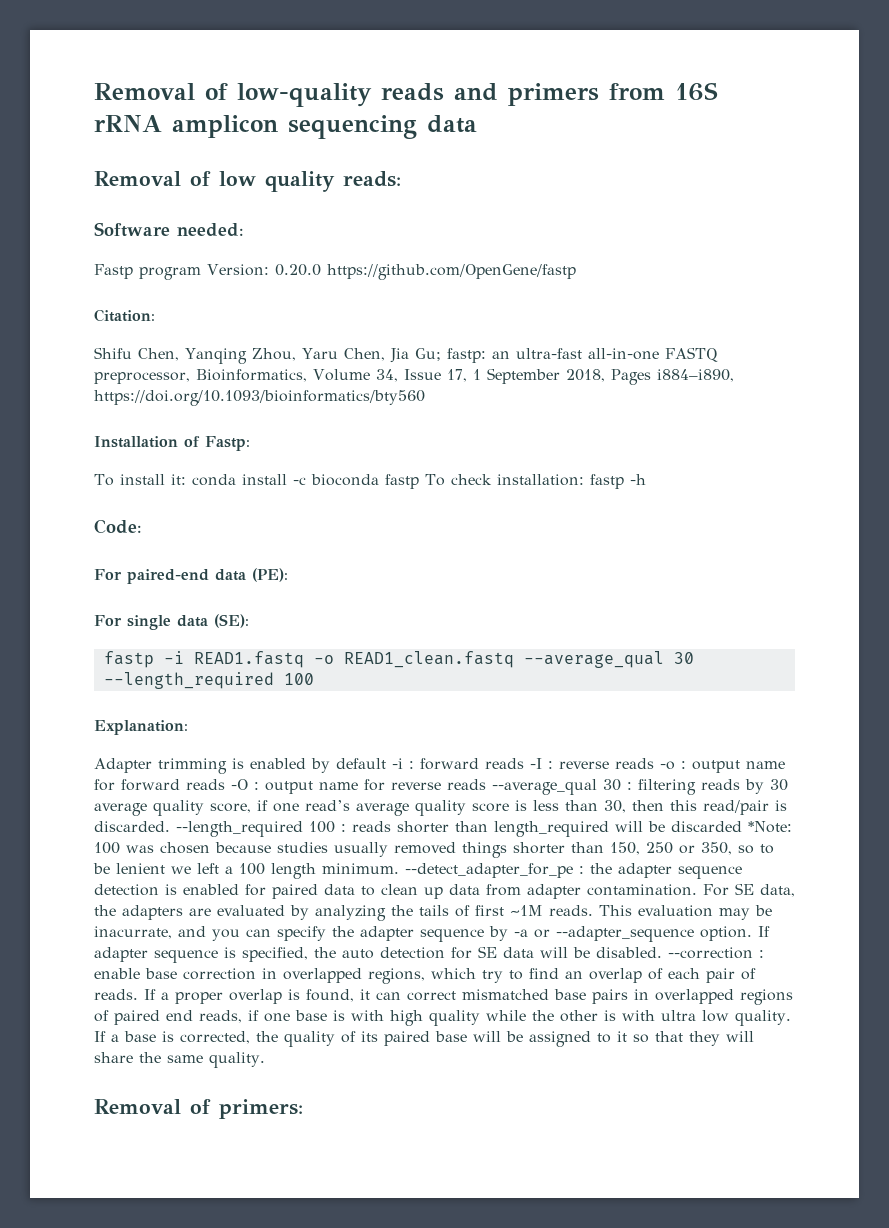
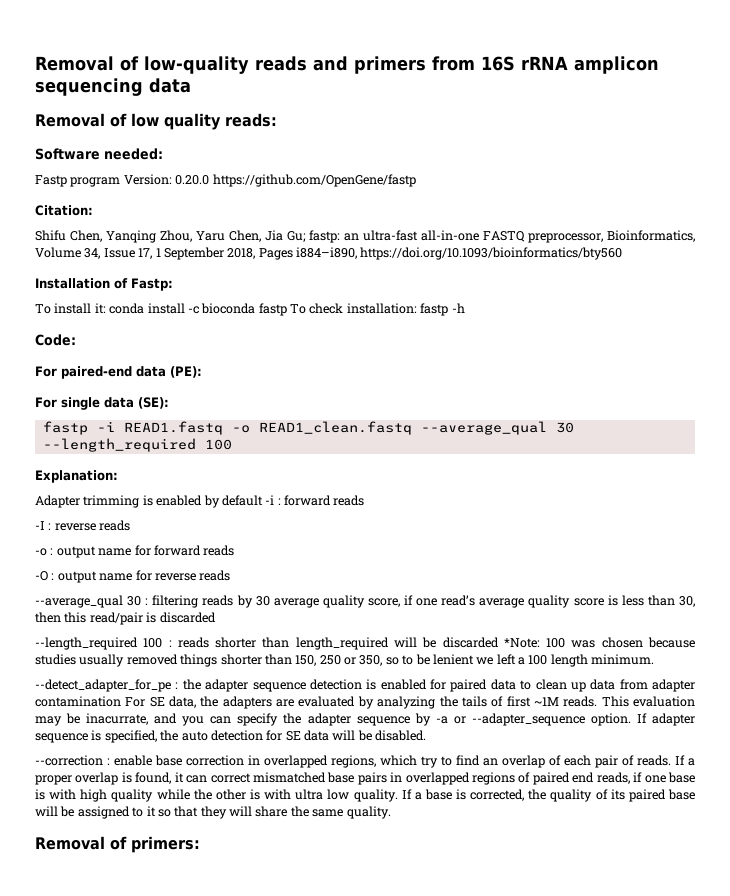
- Adapter trimming is enabled by default -i : forward reads -I : reverse reads -o :
+ Adapter trimming is enabled by default -i : forward reads
+ -I : reverse reads
+ -o :
- output name for forward reads -O :
+ output name for forward reads
+ -O :
- output name for reverse reads --average_qual 30 :
+ output name for reverse reads
+ --average_qual 30 :
- filtering reads by 30 average quality score, if one read’s average quality score is less than 30, then this read/pair is discarded. --length_required 100 :
+ filtering reads by 30 average quality score, if one read’s average quality score is less than 30, then this read/pair is discarded
+ --length_required 100 :
- 100 was chosen because studies usually removed things shorter than 150, 250 or 350, so to be lenient we left a 100 length minimum. --detect_adapter_for_pe :
+ 100 was chosen because studies usually removed things shorter than 150, 250 or 350, so to be lenient we left a 100 length minimum.
+ --detect_adapter_for_pe :
- the adapter sequence detection is enabled for paired data to clean up data from adapter contamination. For SE data, the adapters are evaluated by analyzing the tails of first ~1M reads.
+ the adapter sequence detection is enabled for paired data to clean up data from adapter contamination For SE data, the adapters are evaluated by analyzing the tails of first ~1M reads.
- If adapter sequence is specified, the auto detection for SE data will be disabled. --correction : enable base correction in overlapped regions, which try to find an overlap of each pair of reads.
+ If adapter sequence is specified, the auto detection for SE data will be disabled.
+ --correction : enable base correction in overlapped regions, which try to find an overlap of each pair of reads.

